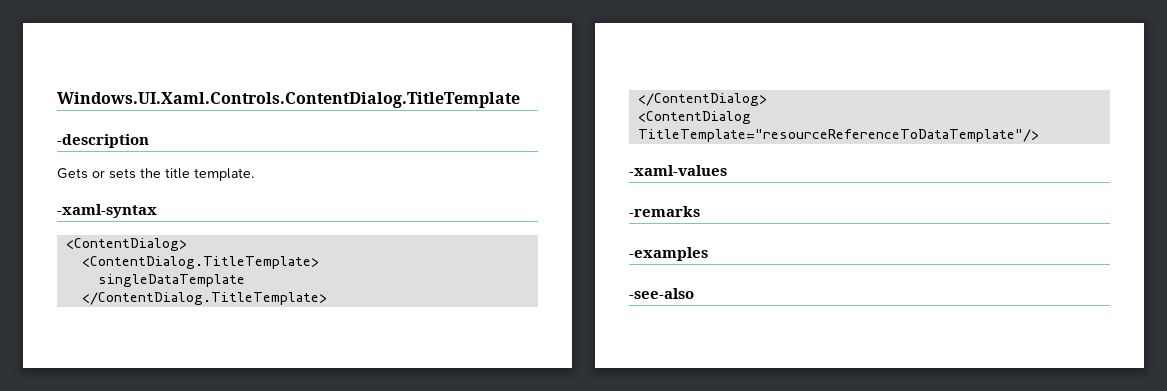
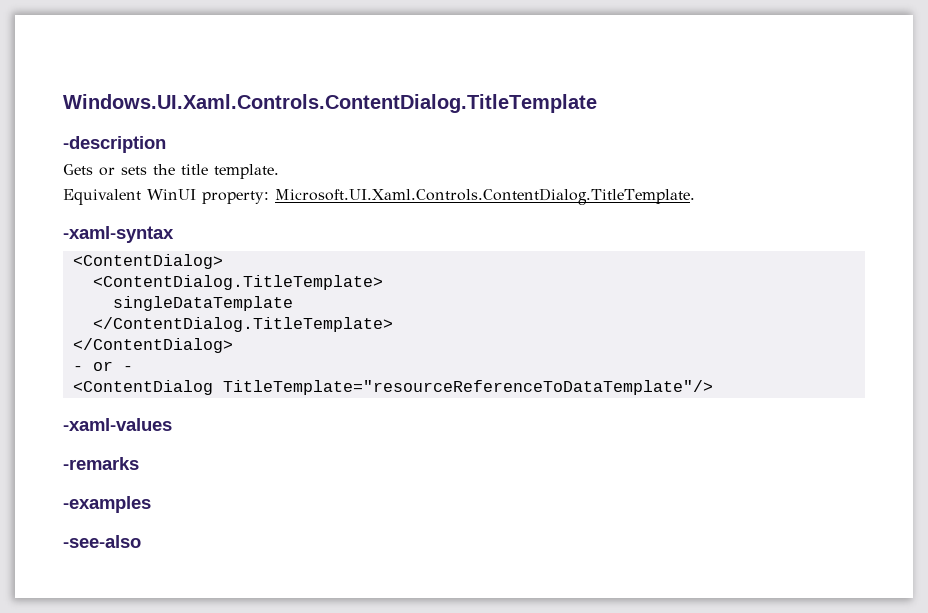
+ Equivalent WinUI property: Microsoft.UI.Xaml.Controls.ContentDialog.TitleTemplate.
+ - or -

